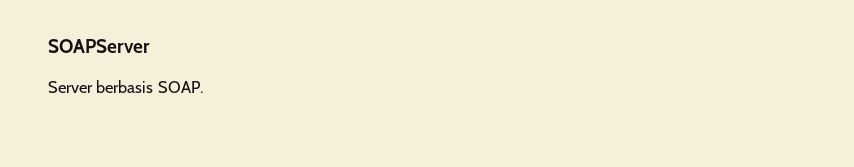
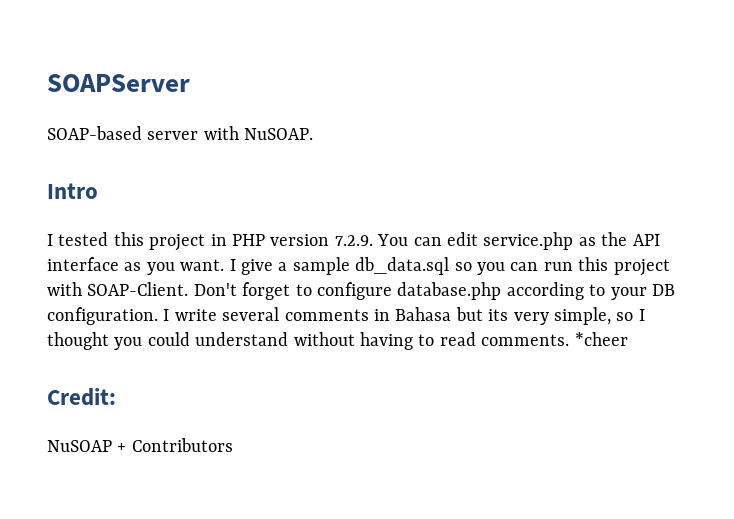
- Server berbasis SOAP.
+ SOAP-based server with NuSOAP.
+ Intro
+ I tested this project in PHP version 7.2.9. You can edit service.php as the API interface as you want. I give a sample db_data.sql so you can run this project with SOAP-Client. Don't forget to configure database.php according to your DB configuration. I write several comments in Bahasa but its very simple, so I thought you could understand without having to read comments. *cheer
+ Credit:
+ NuSOAP + Contributors

